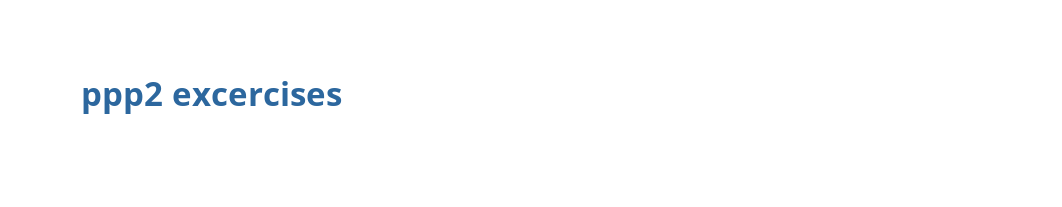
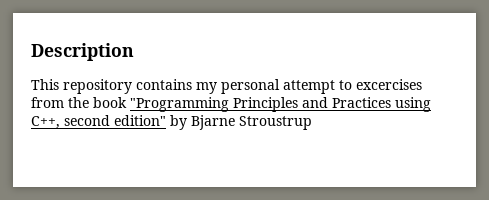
- ppp2 excercises
+ Description
+ This repository contains my personal attempt to excercises from the book "Programming Principles and Practices using C++, second edition" by Bjarne Stroustrup

